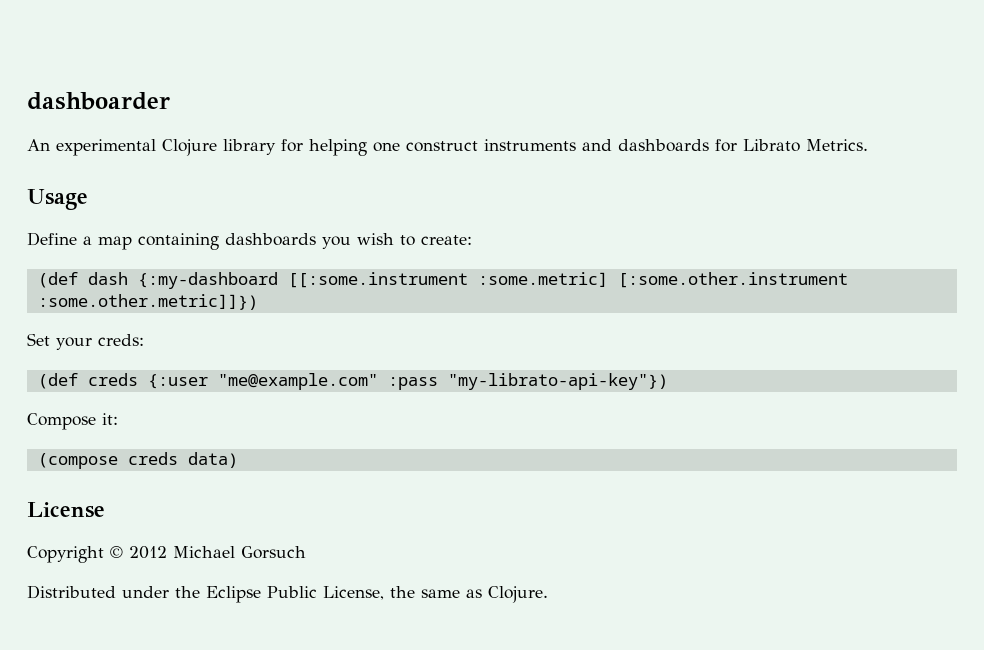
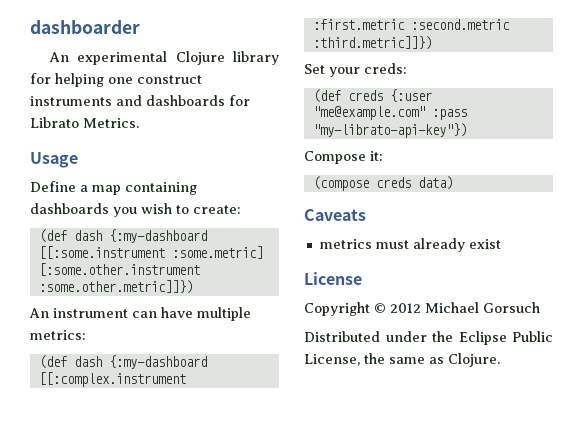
+ An instrument can have multiple metrics:
+ (def dash {:my-dashboard [[:complex.instrument :first.metric :second.metric :third.metric]]})
+ Caveats
+ metrics must already exist

